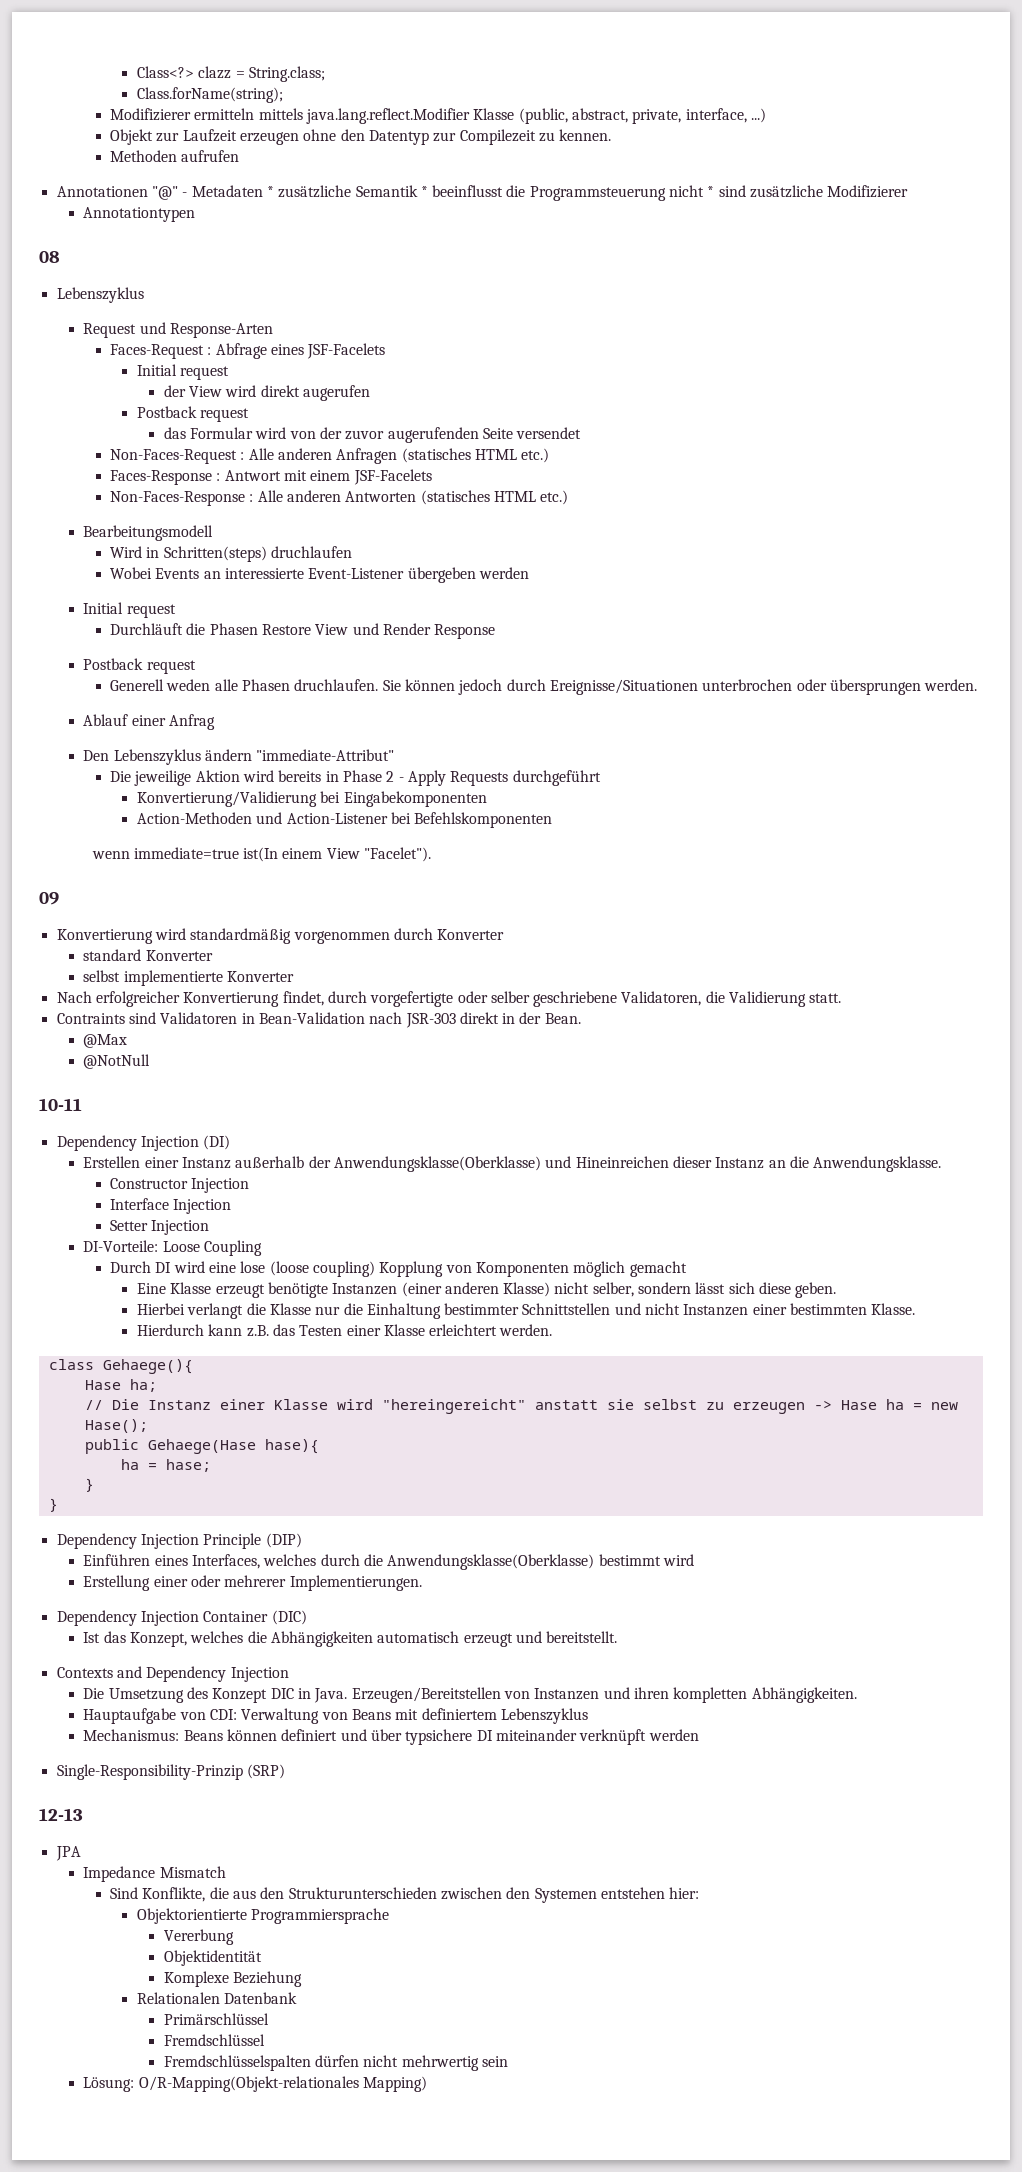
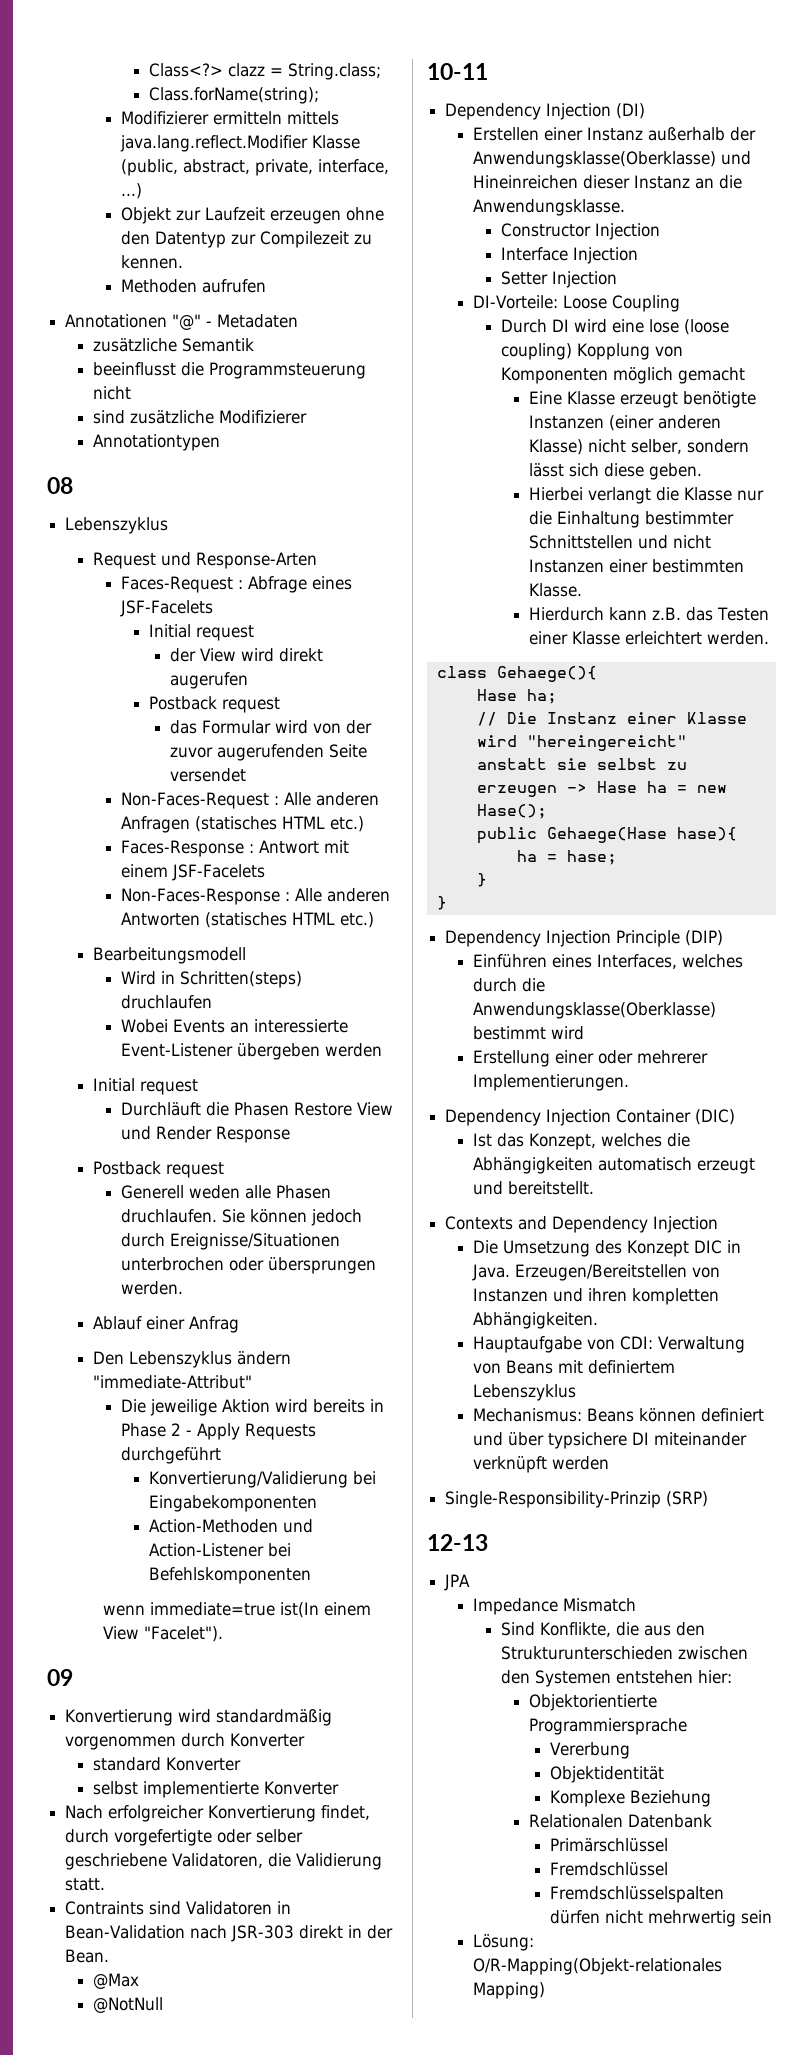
- Annotationen "@" - Metadaten * zusätzliche Semantik * beeinflusst die Programmsteuerung nicht * sind zusätzliche Modifizierer
+ Annotationen "@" - Metadaten
+ zusätzliche Semantik
+ beeinflusst die Programmsteuerung nicht
+ sind zusätzliche Modifizierer

